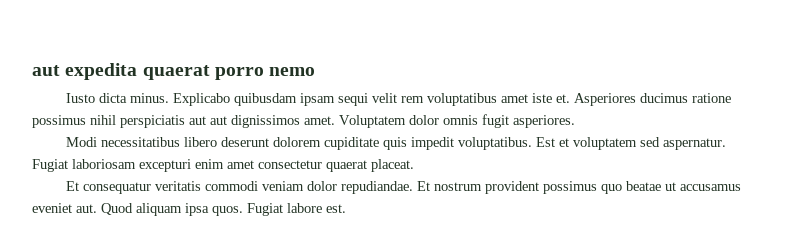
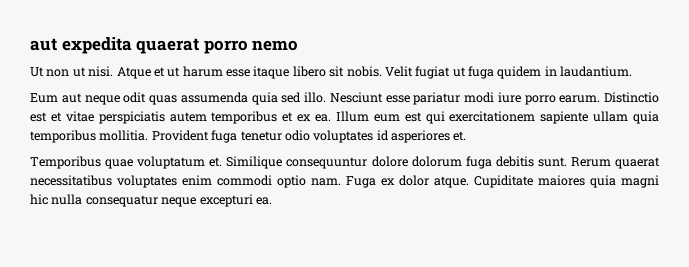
- Iusto dicta minus. Explicabo quibusdam ipsam sequi velit rem voluptatibus amet iste et. Asperiores ducimus ratione possimus nihil perspiciatis aut aut dignissimos amet. Voluptatem dolor omnis fugit asperiores.
- Modi necessitatibus libero deserunt dolorem cupiditate quis impedit voluptatibus. Est et voluptatem sed aspernatur. Fugiat laboriosam excepturi enim amet consectetur quaerat placeat.
- Et consequatur veritatis commodi veniam dolor repudiandae. Et nostrum provident possimus quo beatae ut accusamus eveniet aut. Quod aliquam ipsa quos. Fugiat labore est.
+ Ut non ut nisi. Atque et ut harum esse itaque libero sit nobis. Velit fugiat ut fuga quidem in laudantium.
+ Eum aut neque odit quas assumenda quia sed illo. Nesciunt esse pariatur modi iure porro earum. Distinctio est et vitae perspiciatis autem temporibus et ex ea. Illum eum est qui exercitationem sapiente ullam quia temporibus mollitia. Provident fuga tenetur odio voluptates id asperiores et.
+ Temporibus quae voluptatum et. Similique consequuntur dolore dolorum fuga debitis sunt. Rerum quaerat necessitatibus voluptates enim commodi optio nam. Fuga ex dolor atque. Cupiditate maiores quia magni hic nulla consequatur neque excepturi ea.

